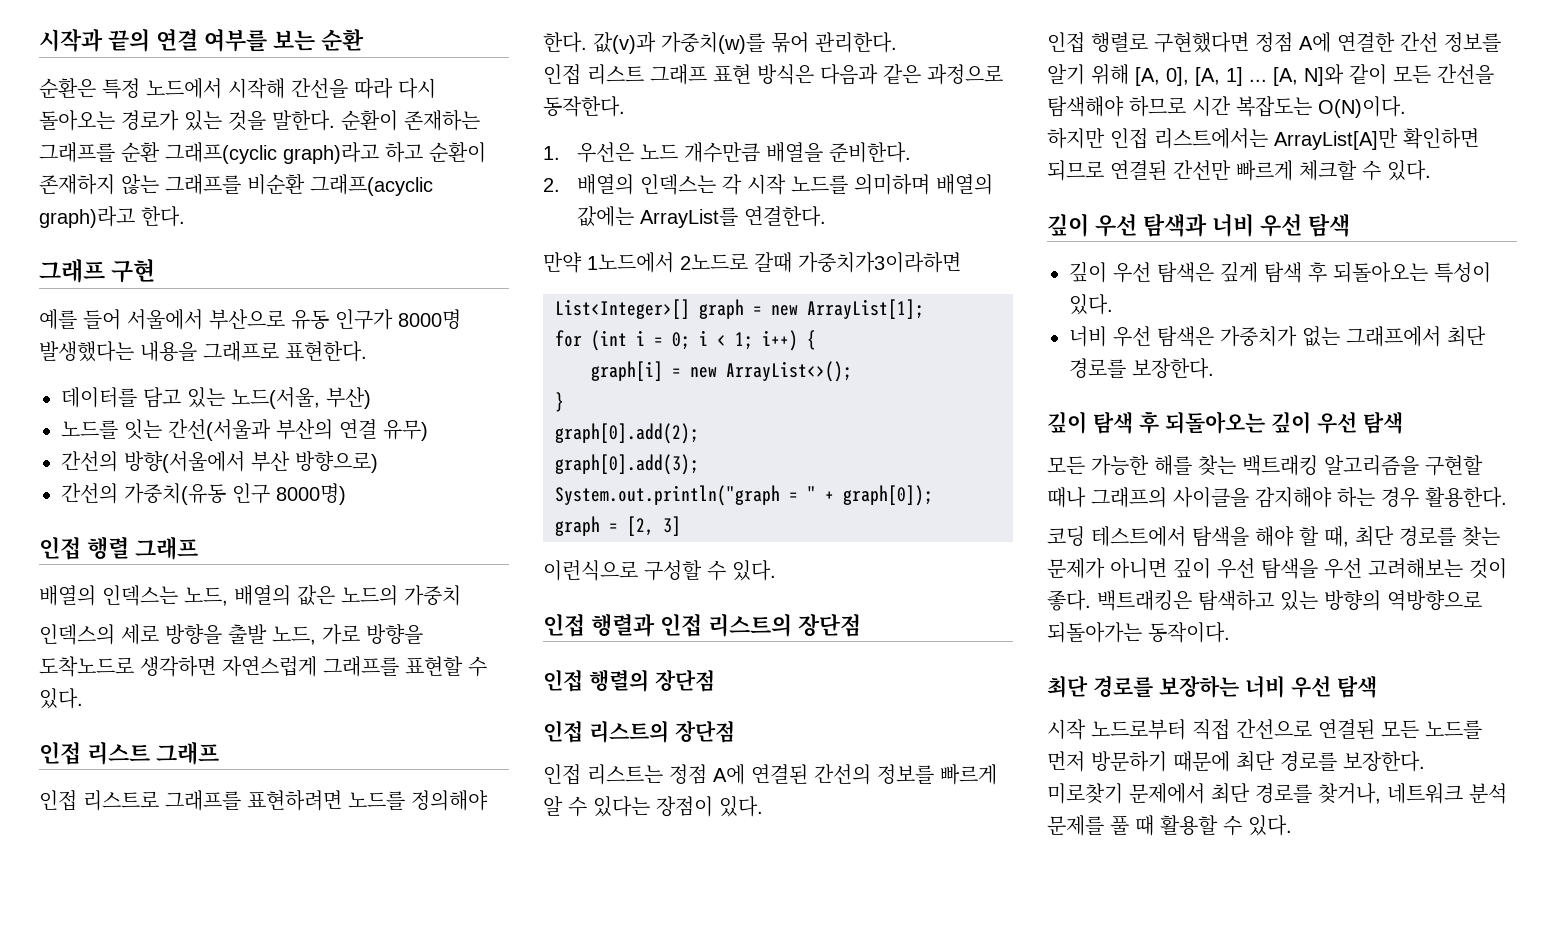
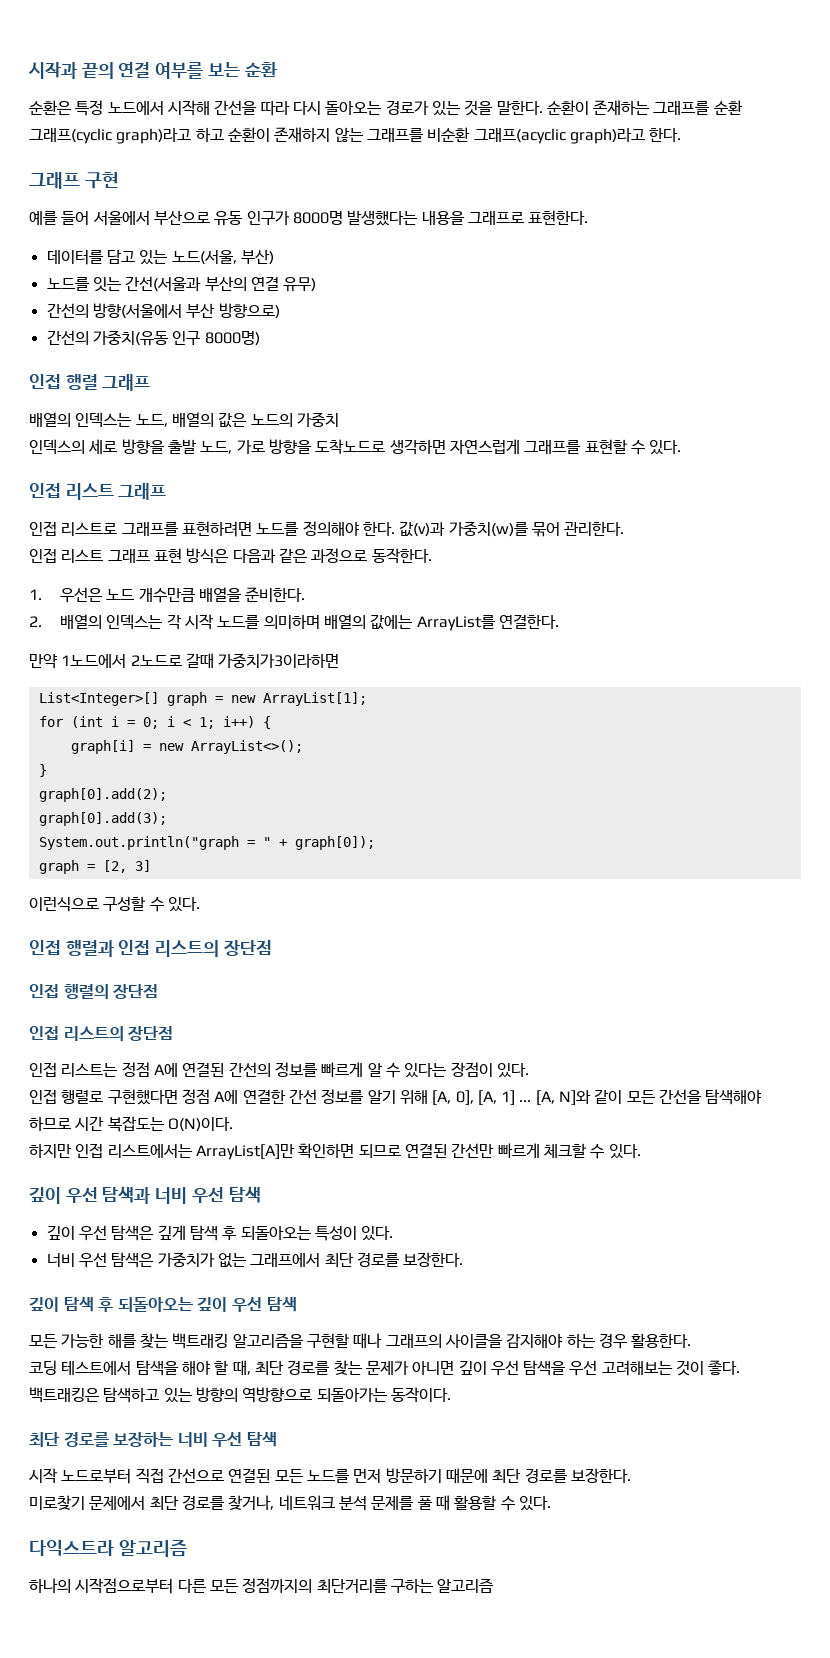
+ 다익스트라 알고리즘
+ 하나의 시작점으로부터 다른 모든 정점까지의 최단거리를 구하는 알고리즘

